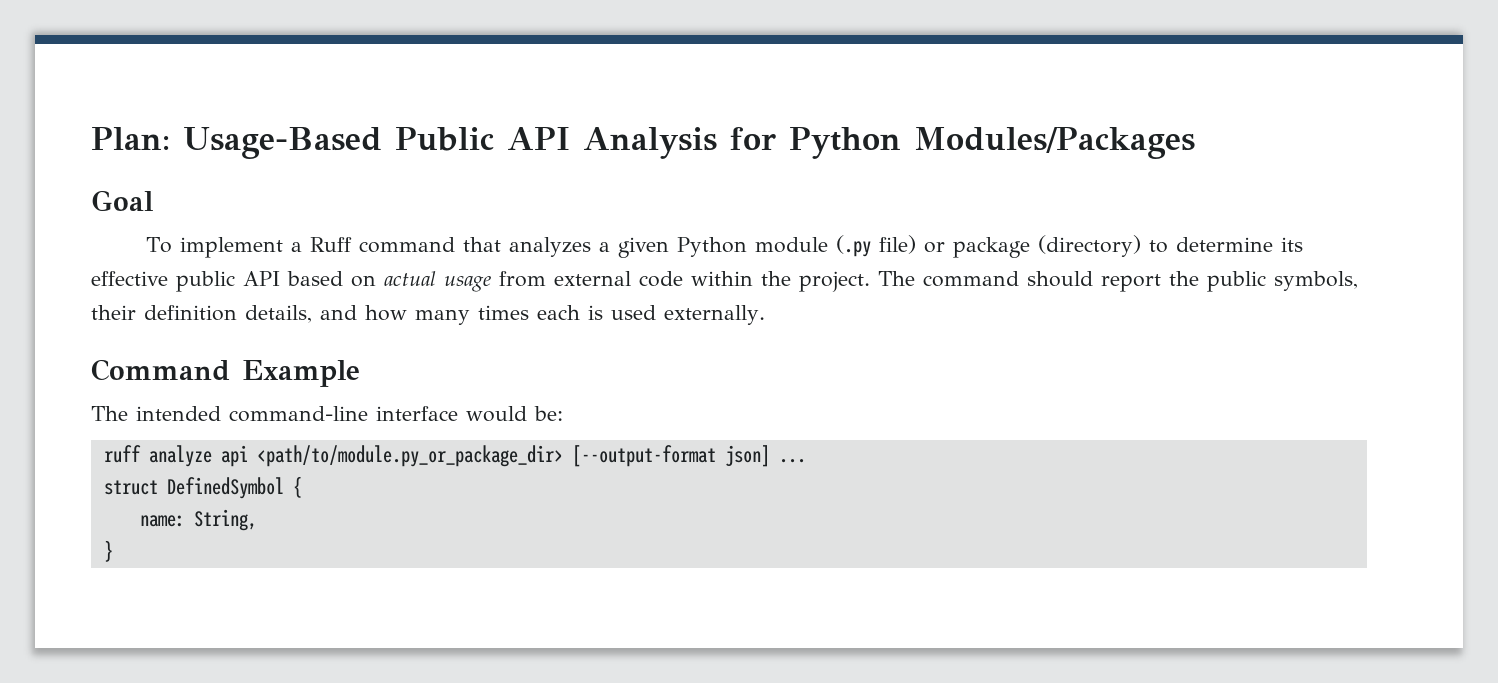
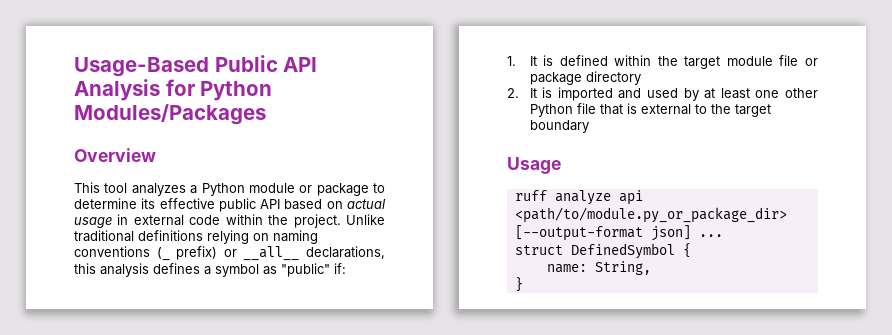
- Plan: Usage-Based Public API Analysis for Python Modules/Packages
+ Usage-Based Public API Analysis for Python Modules/Packages
- Goal
- To implement a Ruff command that analyzes a given Python module (.py file) or package (directory) to determine its effective public API based on actual usage from external code within the project.
+ Overview
+ This tool analyzes a Python module or package to determine its effective public API based on actual usage in external code within the project.
- The command should report the public symbols, their definition details, and how many times each is used externally.
- Command Example
- The intended command-line interface would be:
+ Unlike traditional definitions relying on naming conventions (_ prefix) or __all__ declarations, this analysis defines a symbol as "public" if:
+ 1. It is defined within the target module file or package directory
+ 2. It is imported and used by at least one other Python file that is external to the target boundary
+ Usage

